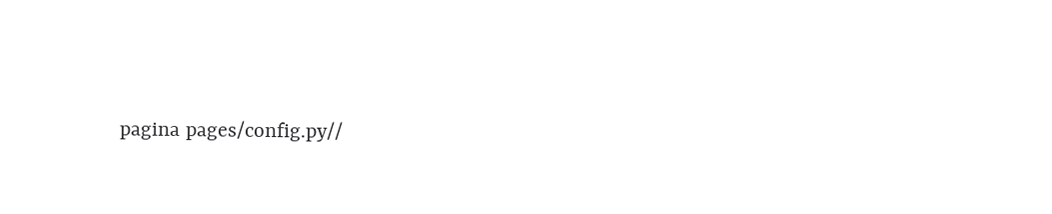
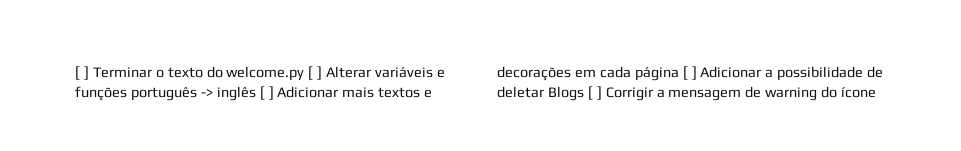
- pagina pages/config.py//
+ [ ] Terminar o texto do welcome.py [ ] Alterar variáveis e funções português -> inglês [ ] Adicionar mais textos e decorações em cada página [ ] Adicionar a possibilidade de deletar Blogs [ ] Corrigir a mensagem de warning do ícone

